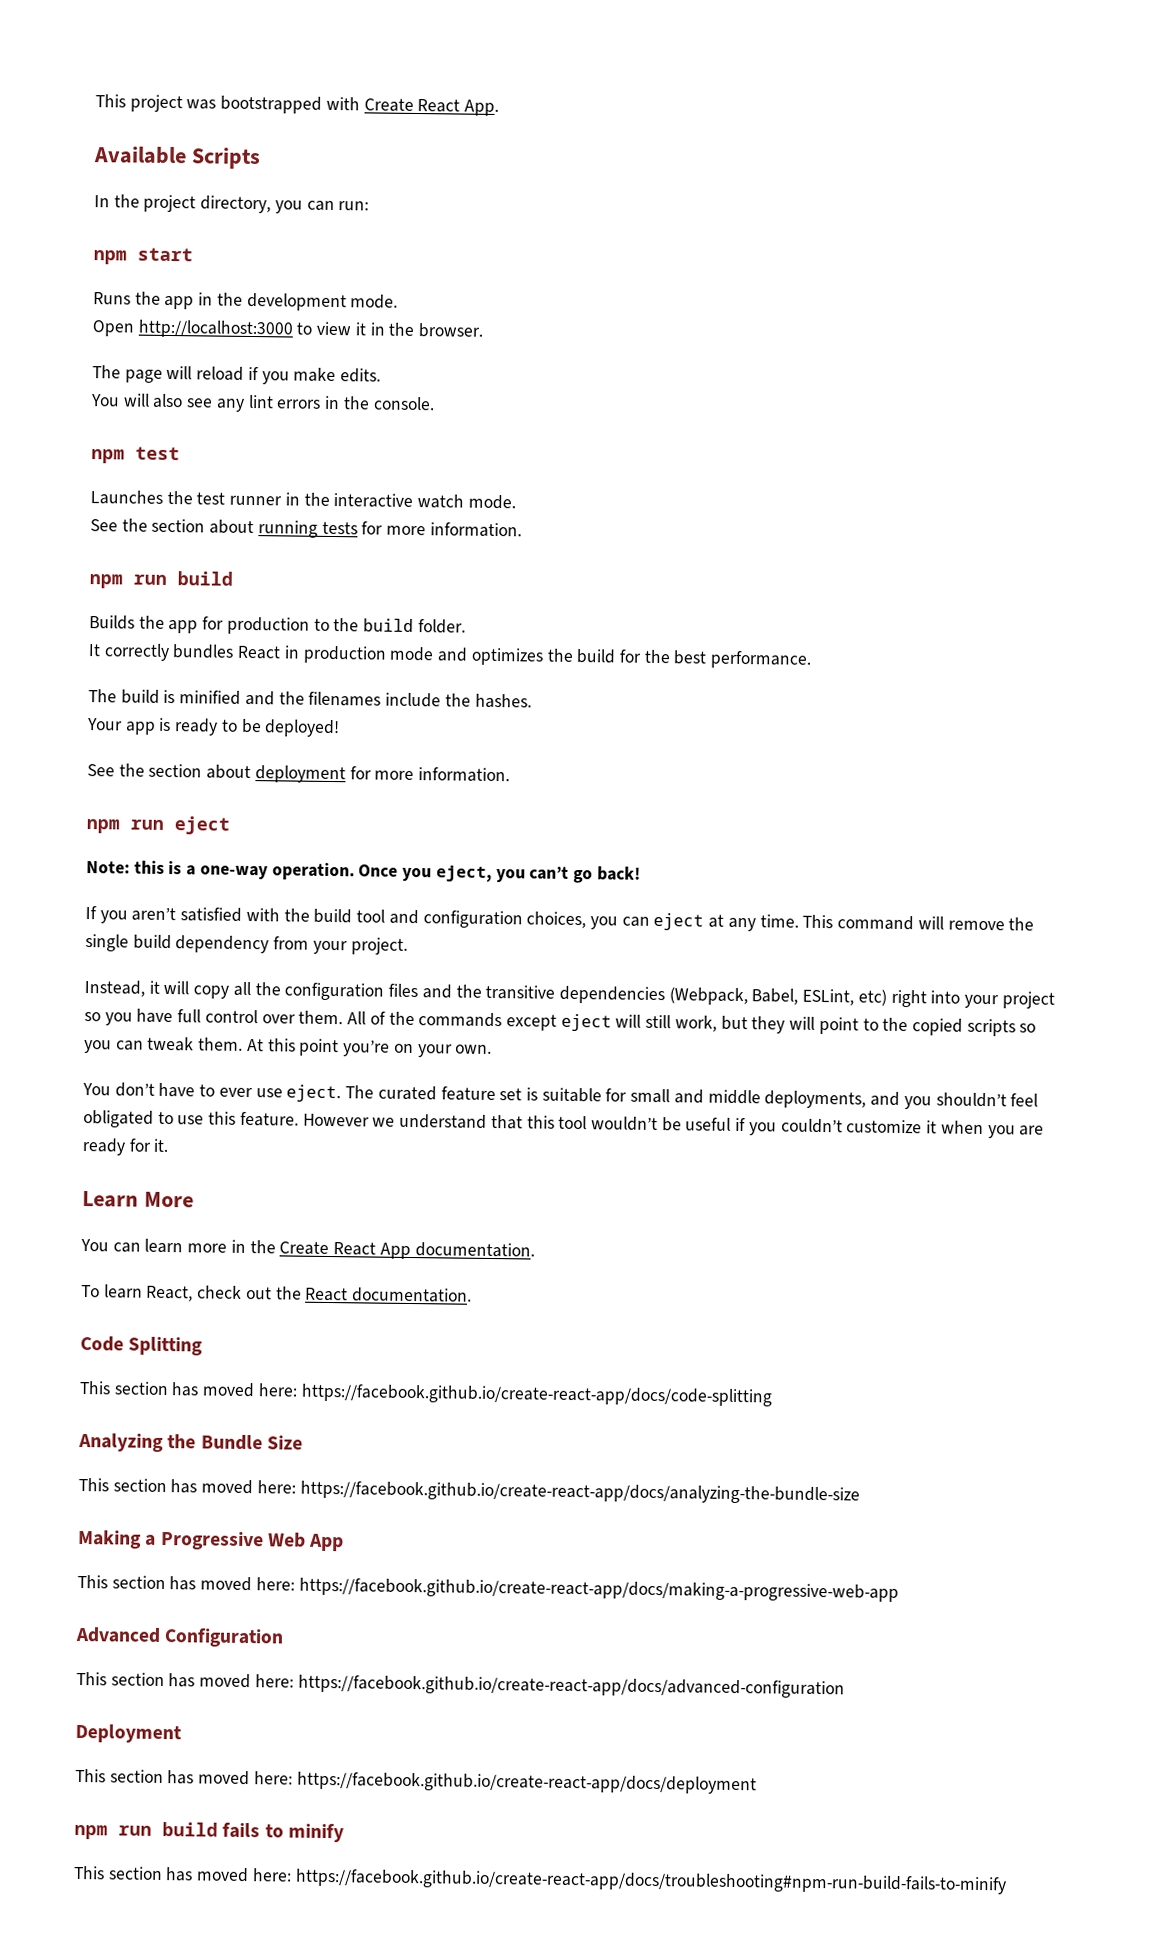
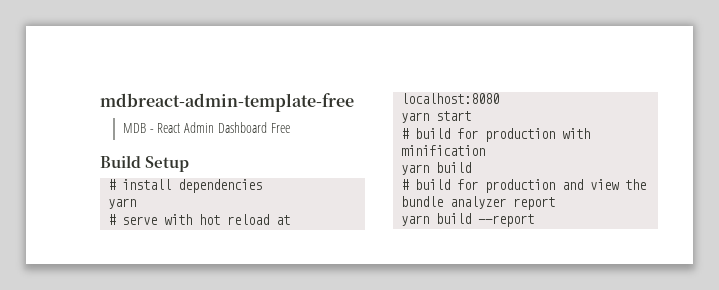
- This project was bootstrapped with Create React App.
- Available Scripts
- In the project directory, you can run:
- npm start
- Runs the app in the development mode.
- Open http://localhost:3000 to view it in the browser.
- The page will reload if you make edits.
- You will also see any lint errors in the console.
- npm test
- Launches the test runner in the interactive watch mode.
- See the section about running tests for more information.
- npm run build
- Builds the app for production to the build folder.
- It correctly bundles React in production mode and optimizes the build for the best performance.
- The build is minified and the filenames include the hashes.
- Your app is ready to be deployed!
- See the section about deployment for more information.
- npm run eject
- Note: this is a one-way operation. Once you eject, you can’t go back!
- If you aren’t satisfied with the build tool and configuration choices, you can eject at any time. This command will remove the single build dependency from your project.
- Instead, it will copy all the configuration files and the transitive dependencies (Webpack, Babel, ESLint, etc) right into your project so you have full control over them. All of the commands except eject will still work, but they will point to the copied scripts so you can tweak them. At this point you’re on your own.
- You don’t have to ever use eject. The curated feature set is suitable for small and middle deployments, and you shouldn’t feel obligated to use this feature. However we understand that this tool wouldn’t be useful if you couldn’t customize it when you are ready for it.
- Learn More
- You can learn more in the Create React App documentation.
- To learn React, check out the React documentation.
- Code Splitting
- This section has moved here: https://facebook.github.io/create-react-app/docs/code-splitting
- Analyzing the Bundle Size
- This section has moved here: https://facebook.github.io/create-react-app/docs/analyzing-the-bundle-size
- Making a Progressive Web App
- This section has moved here: https://facebook.github.io/create-react-app/docs/making-a-progressive-web-app
- Advanced Configuration
- This section has moved here: https://facebook.github.io/create-react-app/docs/advanced-configuration
- Deployment
- This section has moved here: https://facebook.github.io/create-react-app/docs/deployment
- npm run build fails to minify
- This section has moved here: https://facebook.github.io/create-react-app/docs/troubleshooting#npm-run-build-fails-to-minify
+ mdbreact-admin-template-free
+ MDB - React Admin Dashboard Free
+ Build Setup
+ # install dependencies
+ yarn
+ # serve with hot reload at localhost:8080
+ yarn start
+ # build for production with minification
+ yarn build
+ # build for production and view the bundle analyzer report
+ yarn build --report

